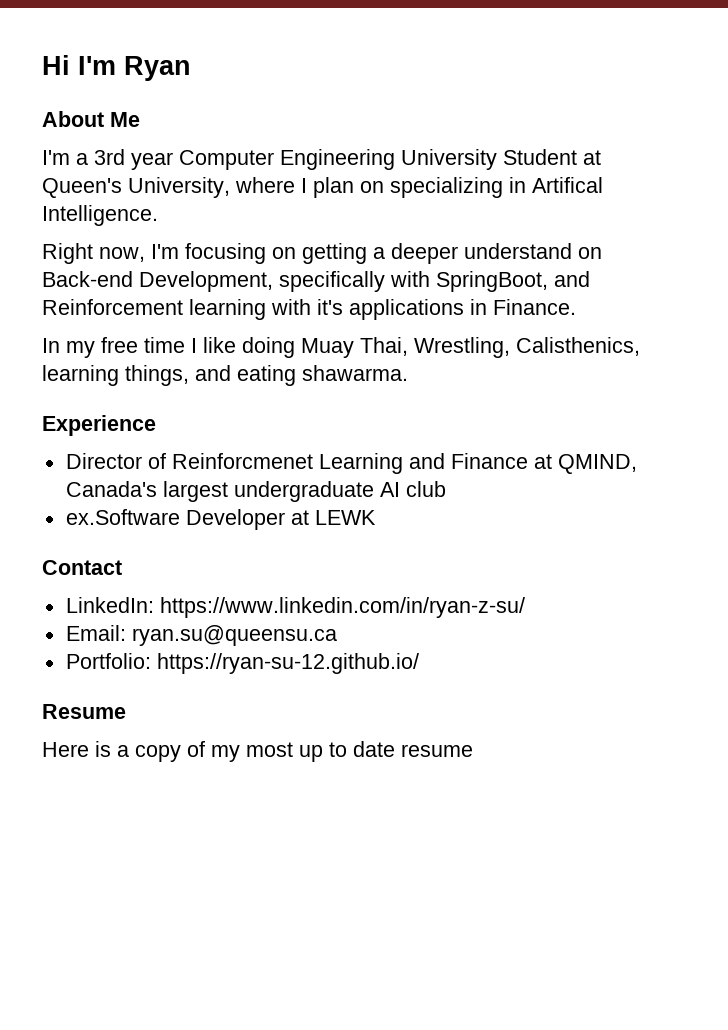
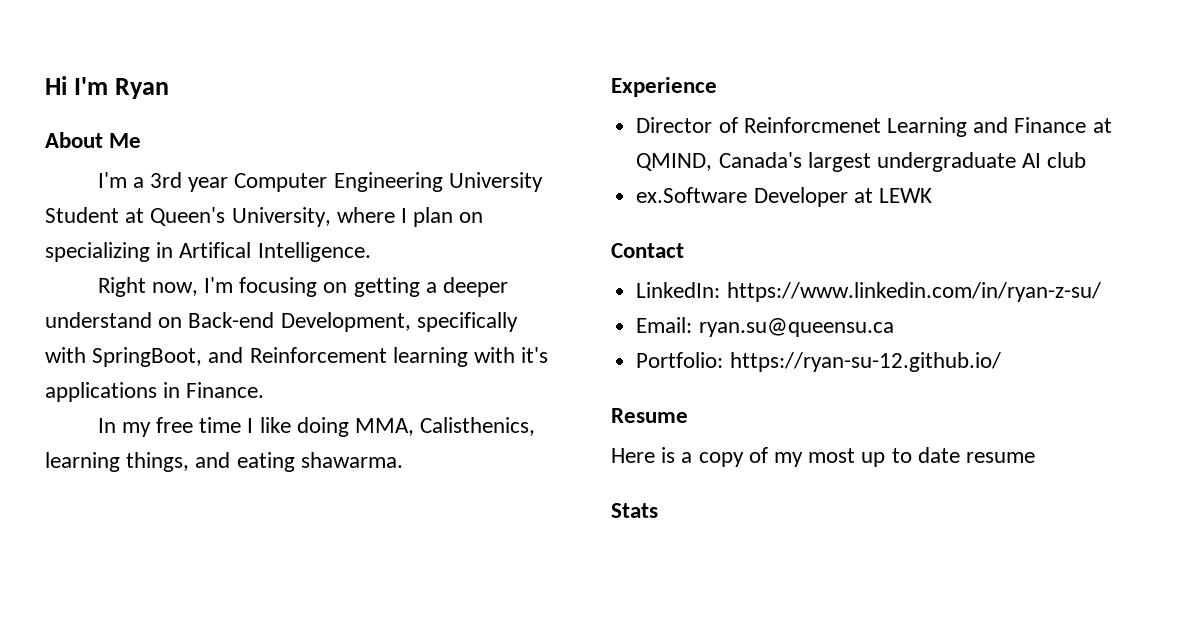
- In my free time I like doing Muay Thai, Wrestling, Calisthenics, learning things, and eating shawarma.
+ In my free time I like doing MMA, Calisthenics, learning things, and eating shawarma.
+ Stats

